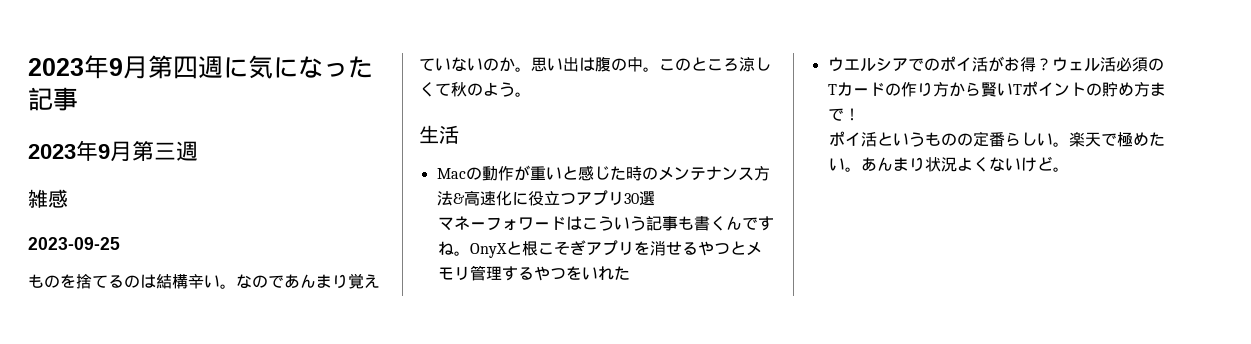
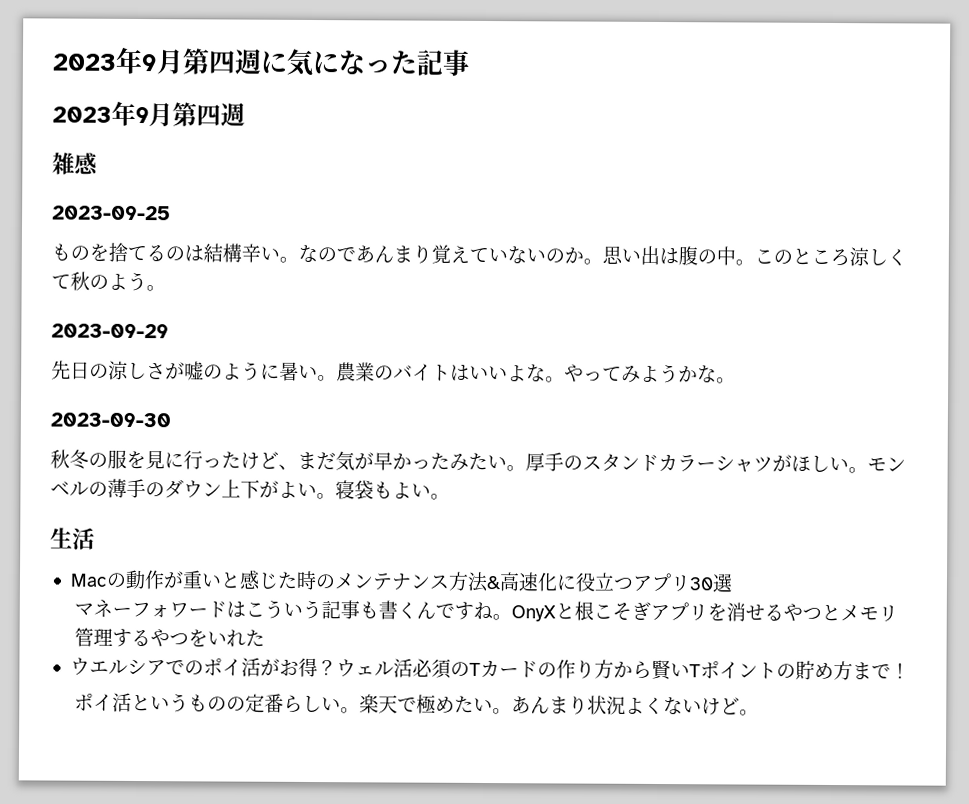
  2023年9月第四週に気になった記事
- 2023年9月第三週
+ 2023年9月第四週
+ 2023-09-29
+ 先日の涼しさが嘘のように暑い。農業のバイトはいいよな。やってみようかな。
+ 2023-09-30
+ 秋冬の服を見に行ったけど、まだ気が早かったみたい。厚手のスタンドカラーシャツがほしい。モンベルの薄手のダウン上下がよい。寝袋もよい。

